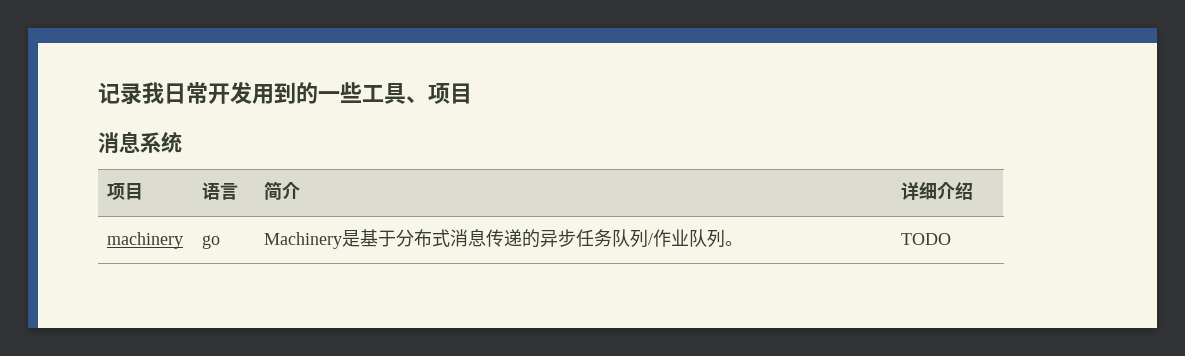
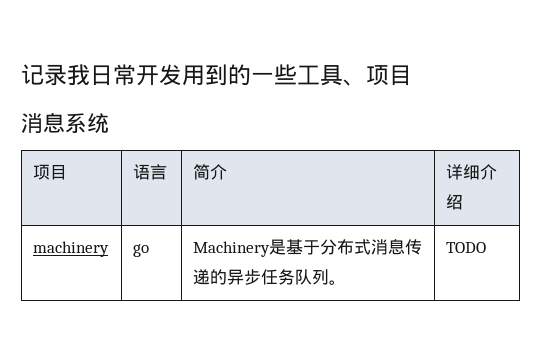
- machinery | go | Machinery是基于分布式消息传递的异步任务队列/作业队列。 | TODO
+ machinery | go | Machinery是基于分布式消息传递的异步任务队列。 | TODO

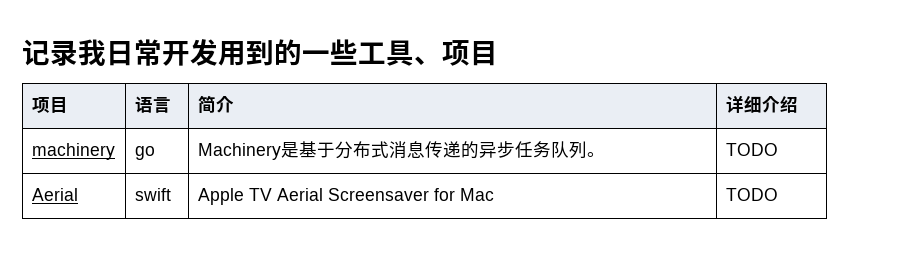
- 消息系统
+ Aerial | swift | Apple TV Aerial Screensaver for Mac | TODO

